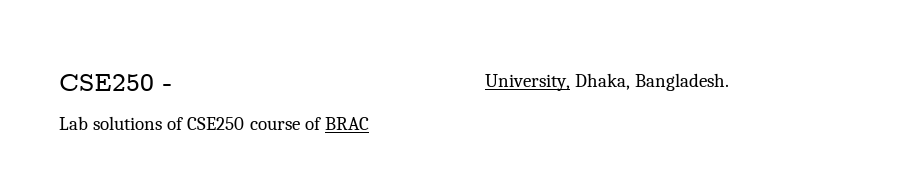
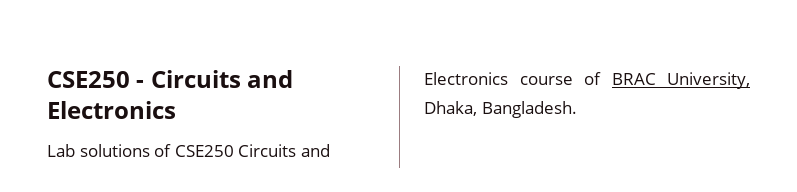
- CSE250 -
+ CSE250 - Circuits and Electronics
- Lab solutions of CSE250 course of BRAC University, Dhaka, Bangladesh.
+ Lab solutions of CSE250 Circuits and Electronics course of BRAC University, Dhaka, Bangladesh.

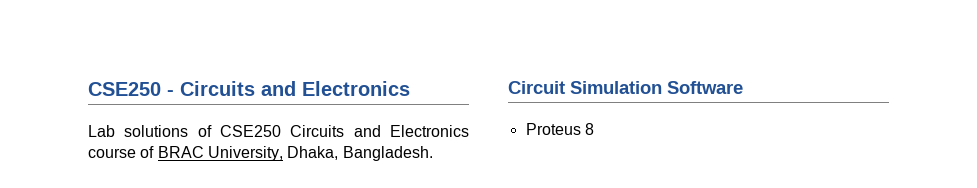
+ Circuit Simulation Software
+ Proteus 8

